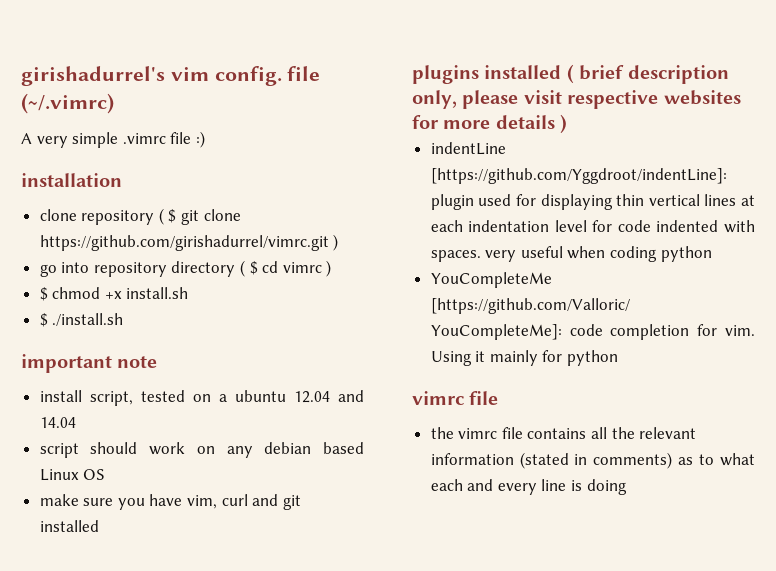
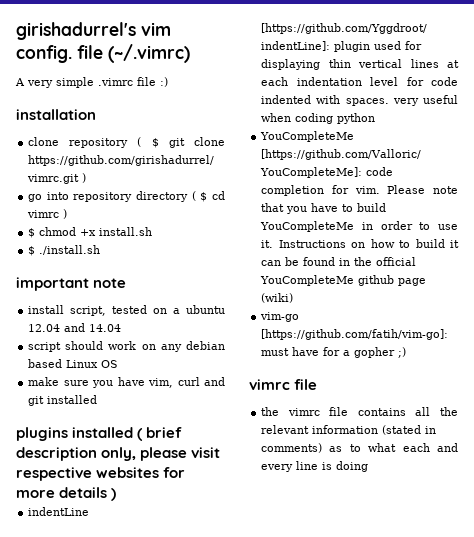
- Using it mainly for python
+ Please note that you have to build YouCompleteMe in order to use it. Instructions on how to build it can be found in the official YouCompleteMe github page (wiki)
+ vim-go [https://github.com/fatih/vim-go]: must have for a gopher ;)

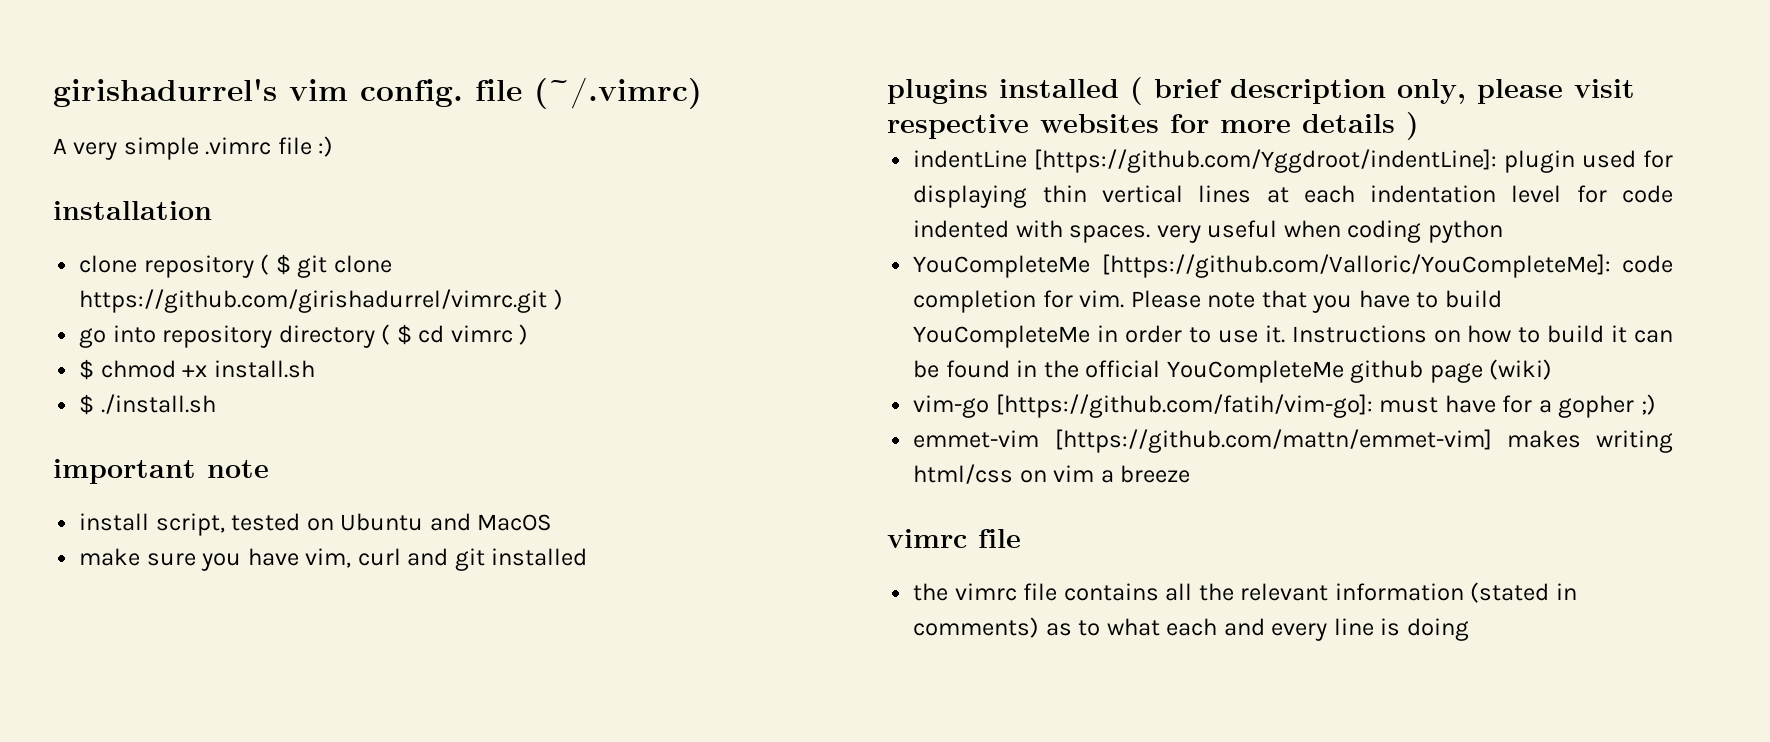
- install script, tested on a ubuntu 12.04 and 14.04
- script should work on any debian based Linux OS
+ install script, tested on Ubuntu and MacOS
+ emmet-vim [https://github.com/mattn/emmet-vim] makes writing html/css on vim a breeze

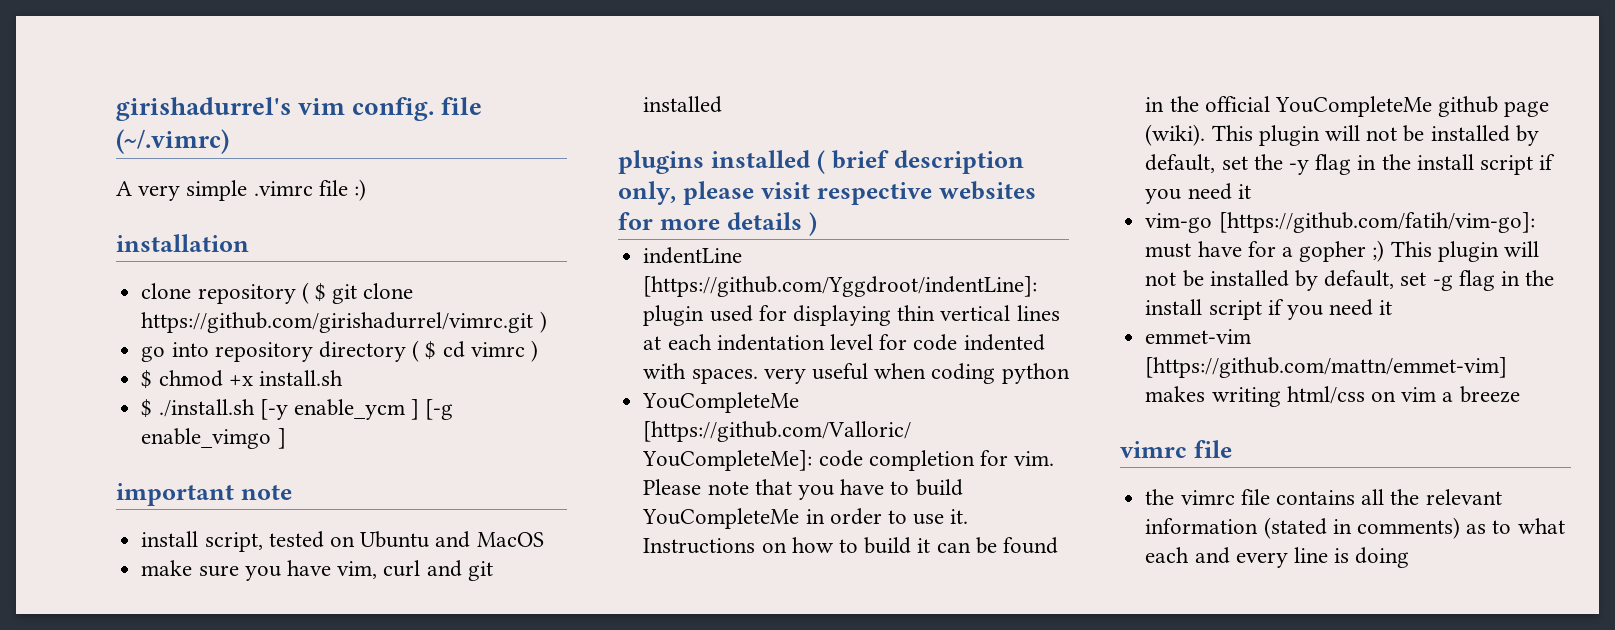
- $ ./install.sh
+ $ ./install.sh [-y enable_ycm ] [-g enable_vimgo ]
- Instructions on how to build it can be found in the official YouCompleteMe github page (wiki)
+ Instructions on how to build it can be found in the official YouCompleteMe github page (wiki). This plugin will not be installed by default, set the -y flag in the install script if you need it
- vim-go [https://github.com/fatih/vim-go]: must have for a gopher ;)
+ vim-go [https://github.com/fatih/vim-go]: must have for a gopher ;) This plugin will not be installed by default, set -g flag in the install script if you need it

